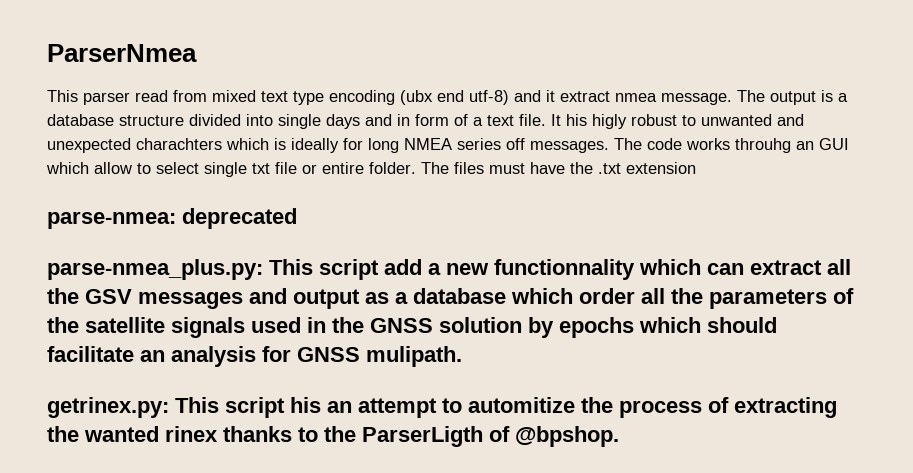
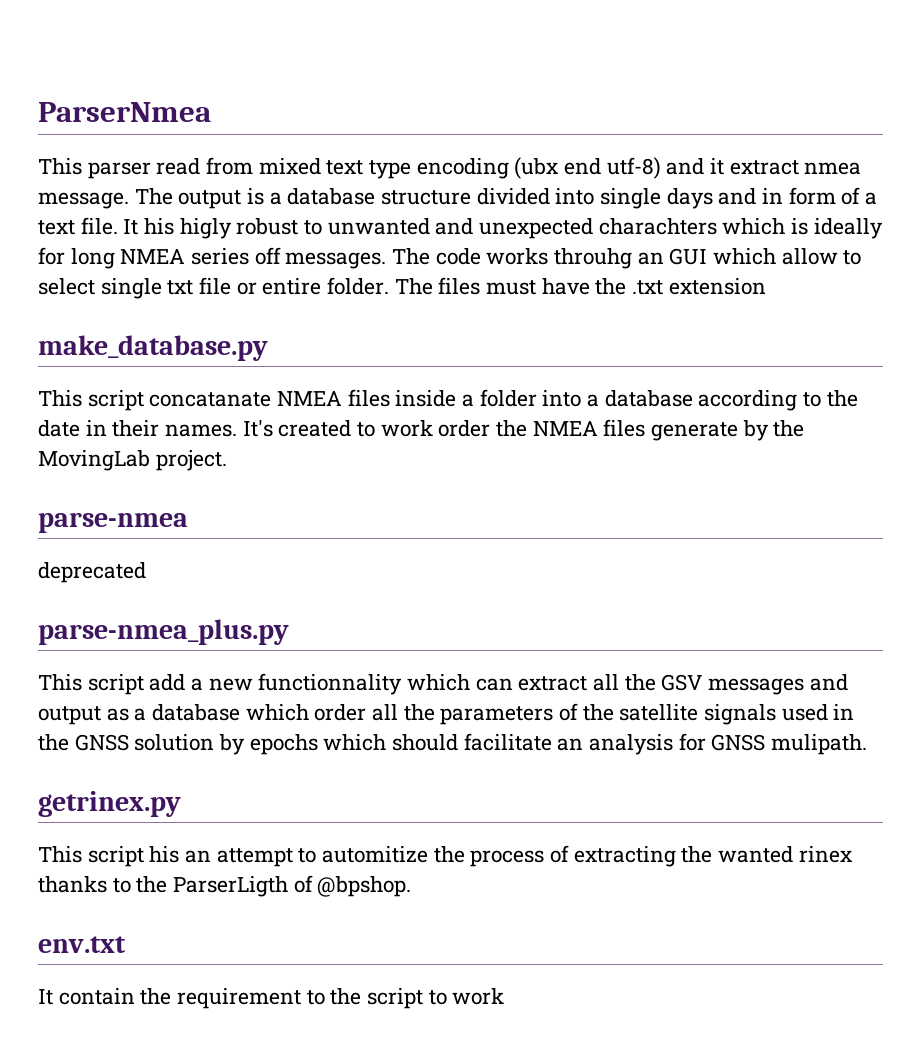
- parse-nmea: deprecated
+ make_database.py
+ This script concatanate NMEA files inside a folder into a database according to the date in their names. It's created to work order the NMEA files generate by the MovingLab project.
+ parse-nmea
+ deprecated
- parse-nmea_plus.py: This script add a new functionnality which can extract all the GSV messages and output as a database which order all the parameters of the satellite signals used in the GNSS solution by epochs which should facilitate an analysis for GNSS mulipath.
+ parse-nmea_plus.py
+ This script add a new functionnality which can extract all the GSV messages and output as a database which order all the parameters of the satellite signals used in the GNSS solution by epochs which should facilitate an analysis for GNSS mulipath.
- getrinex.py: This script his an attempt to automitize the process of extracting the wanted rinex thanks to the ParserLigth of @bpshop.
+ getrinex.py
+ This script his an attempt to automitize the process of extracting the wanted rinex thanks to the ParserLigth of @bpshop.
+ env.txt
+ It contain the requirement to the script to work

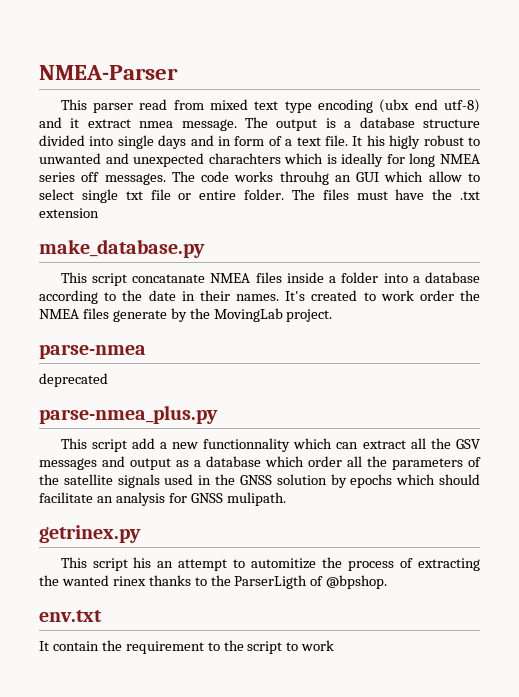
- ParserNmea
+ NMEA-Parser

